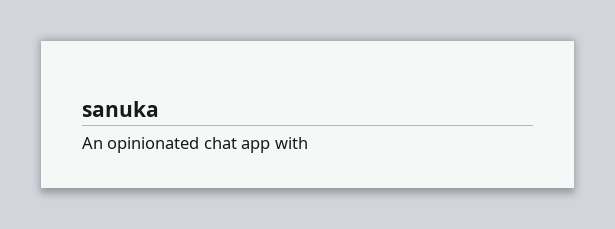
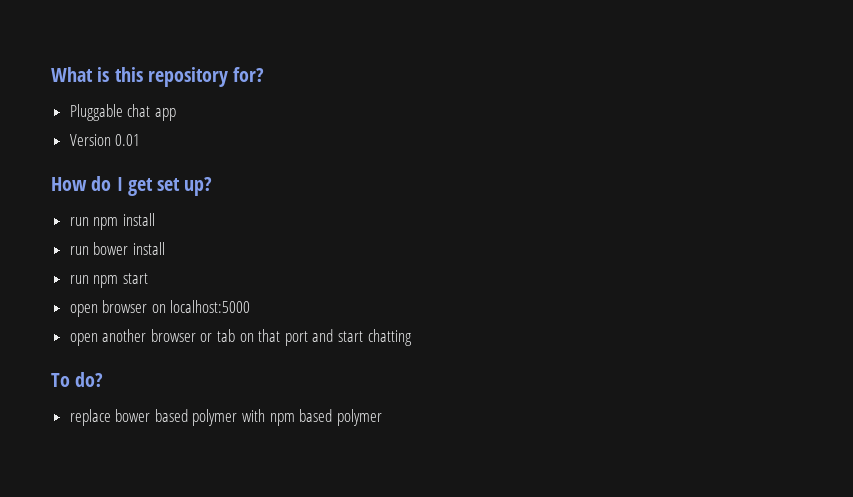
- sanuka
- An opinionated chat app with
+ What is this repository for?
+ Pluggable chat app
+ Version 0.01
+ How do I get set up?
+ run npm install
+ run bower install
+ run npm start
+ open browser on localhost:5000
+ open another browser or tab on that port and start chatting
+ To do?
+ replace bower based polymer with npm based polymer

